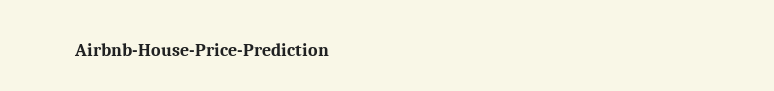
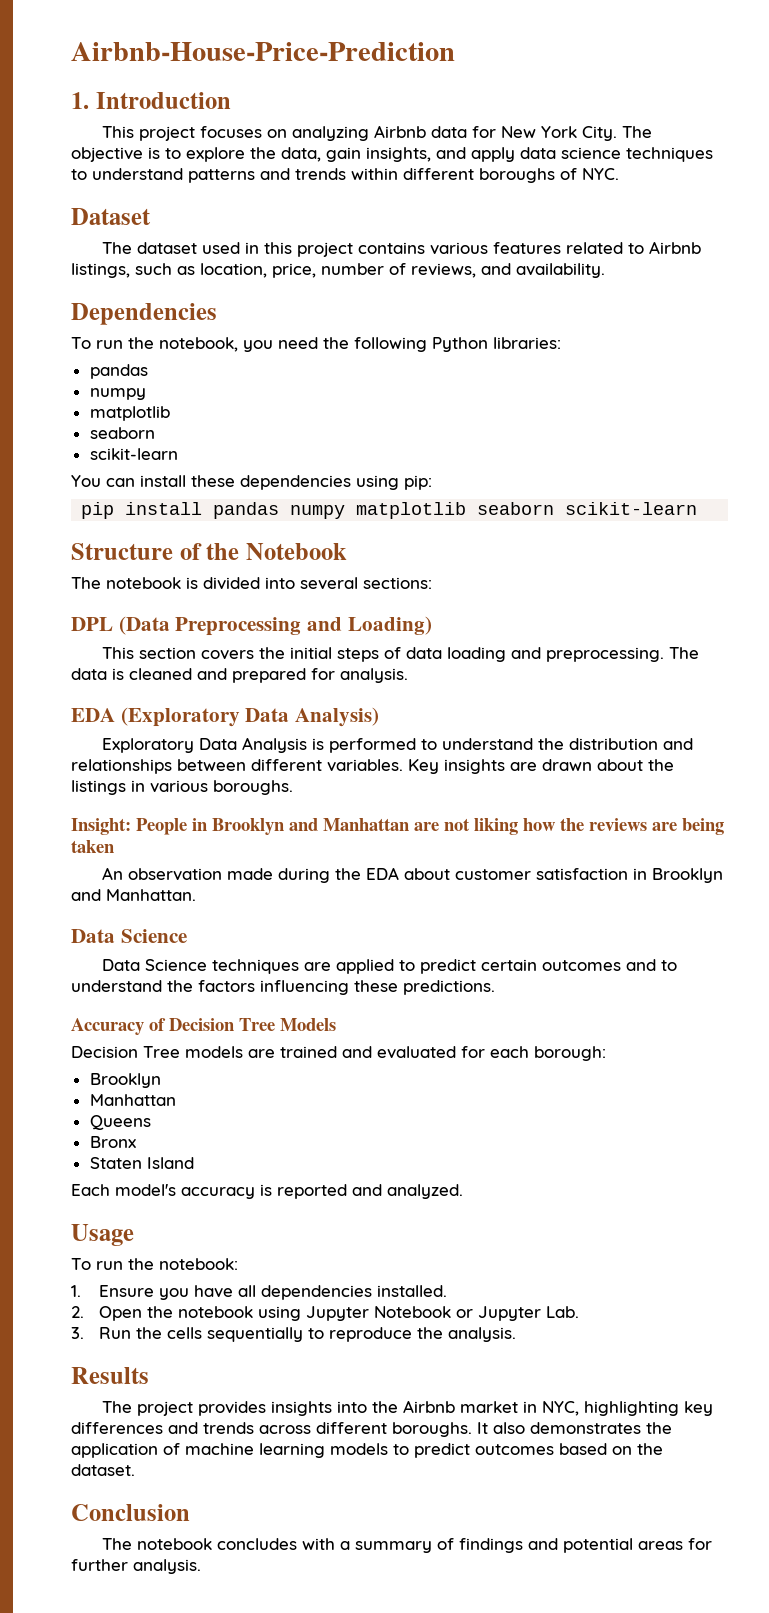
+ 1. Introduction
+ This project focuses on analyzing Airbnb data for New York City. The objective is to explore the data, gain insights, and apply data science techniques to understand patterns and trends within different boroughs of NYC.
+ Dataset
+ The dataset used in this project contains various features related to Airbnb listings, such as location, price, number of reviews, and availability.
+ Dependencies
+ To run the notebook, you need the following Python libraries:
+ pandas
+ numpy
+ matplotlib
+ seaborn
+ scikit-learn
+ You can install these dependencies using pip:
+ pip install pandas numpy matplotlib seaborn scikit-learn
+ Structure of the Notebook
+ The notebook is divided into several sections:
+ DPL (Data Preprocessing and Loading)
+ This section covers the initial steps of data loading and preprocessing. The data is cleaned and prepared for analysis.
+ EDA (Exploratory Data Analysis)
+ Exploratory Data Analysis is performed to understand the distribution and relationships between different variables. Key insights are drawn about the listings in various boroughs.
+ Insight: People in Brooklyn and Manhattan are not liking how the reviews are being taken
+ An observation made during the EDA about customer satisfaction in Brooklyn and Manhattan.
+ Data Science
+ Data Science techniques are applied to predict certain outcomes and to understand the factors influencing these predictions.
+ Accuracy of Decision Tree Models
+ Decision Tree models are trained and evaluated for each borough:
+ Brooklyn
+ Manhattan
+ Queens
+ Bronx
+ Staten Island
+ Each model's accuracy is reported and analyzed.
+ Usage
+ To run the notebook:
+ 1. Ensure you have all dependencies installed.
+ 2. Open the notebook using Jupyter Notebook or Jupyter Lab.
+ 3. Run the cells sequentially to reproduce the analysis.
+ Results
+ The project provides insights into the Airbnb market in NYC, highlighting key differences and trends across different boroughs. It also demonstrates the application of machine learning models to predict outcomes based on the dataset.
+ Conclusion
+ The notebook concludes with a summary of findings and potential areas for further analysis.

